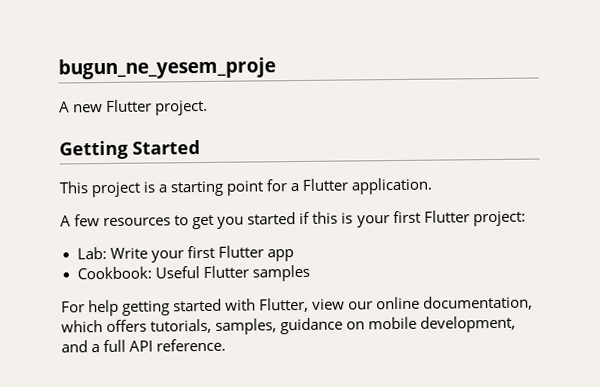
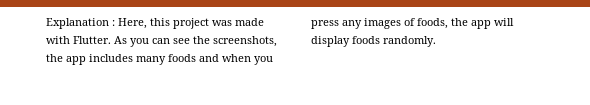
- bugun_ne_yesem_proje
- A new Flutter project.
- Getting Started
- This project is a starting point for a Flutter application.
- A few resources to get you started if this is your first Flutter project:
- Lab: Write your first Flutter app
- Cookbook: Useful Flutter samples
- For help getting started with Flutter, view our online documentation, which offers tutorials, samples, guidance on mobile development, and a full API reference.
+ Explanation : Here, this project was made with Flutter. As you can see the screenshots, the app includes many foods and when you press any images of foods, the app will display foods randomly.

